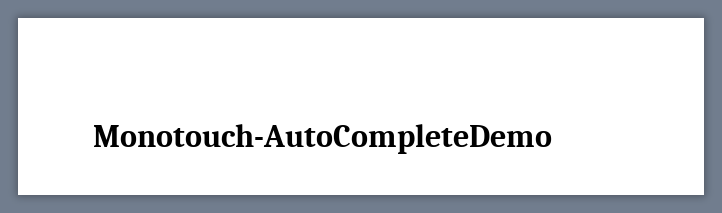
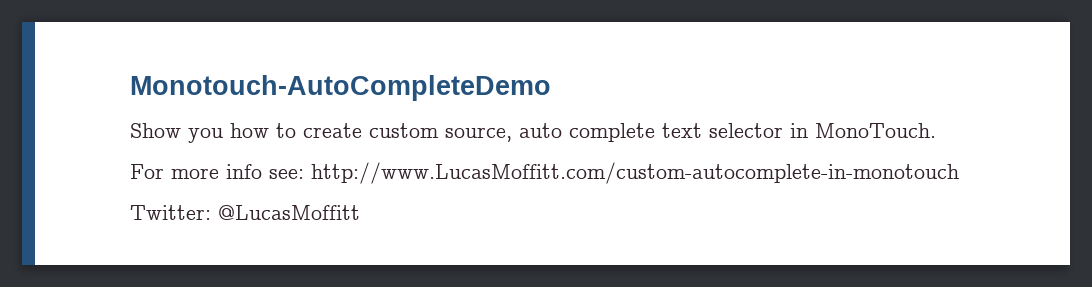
+ Show you how to create custom source, auto complete text selector in MonoTouch.
+ For more info see: http://www.LucasMoffitt.com/custom-autocomplete-in-monotouch
+ Twitter: @LucasMoffitt

